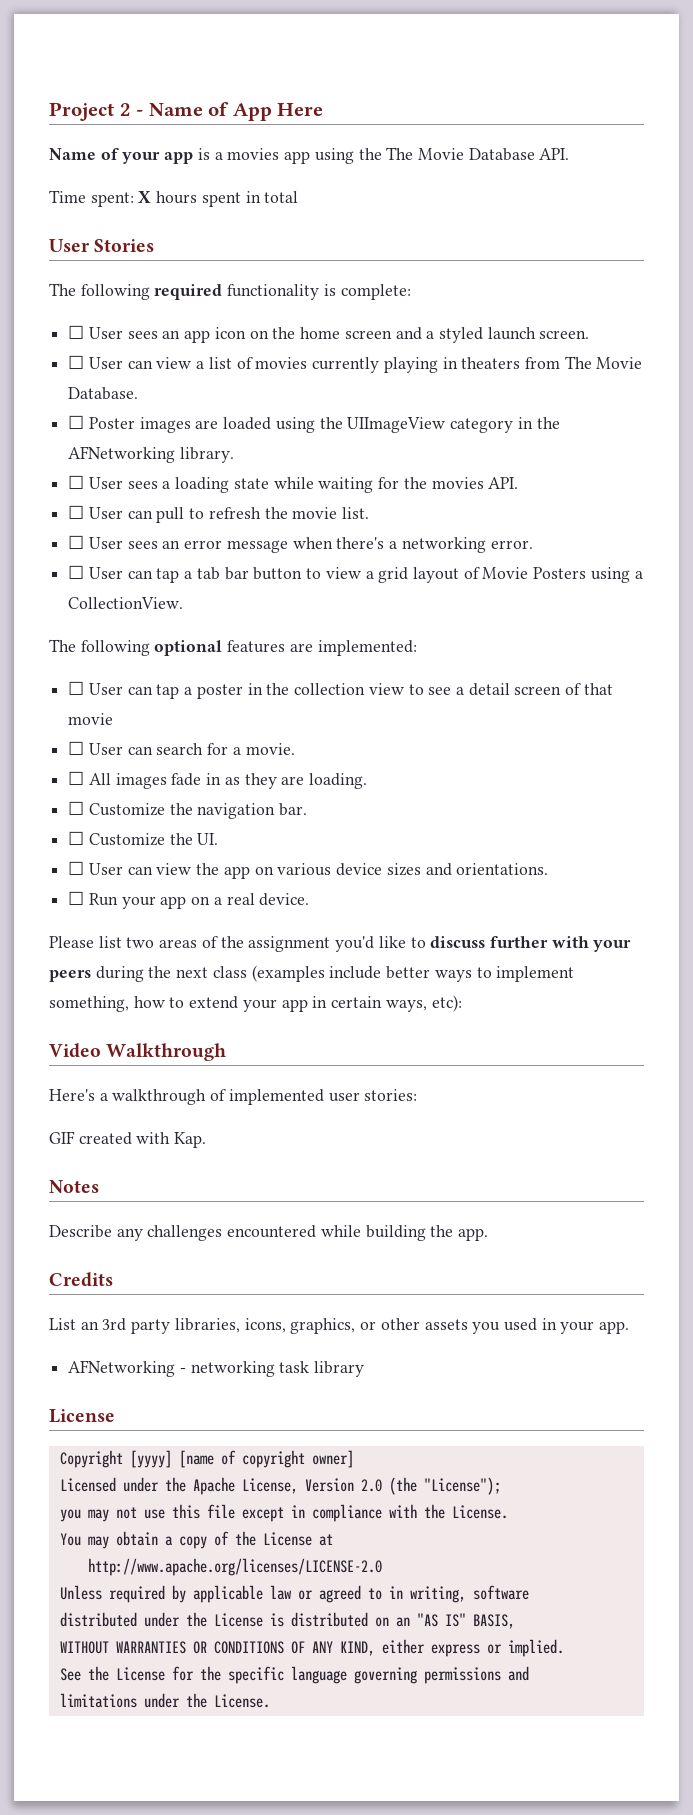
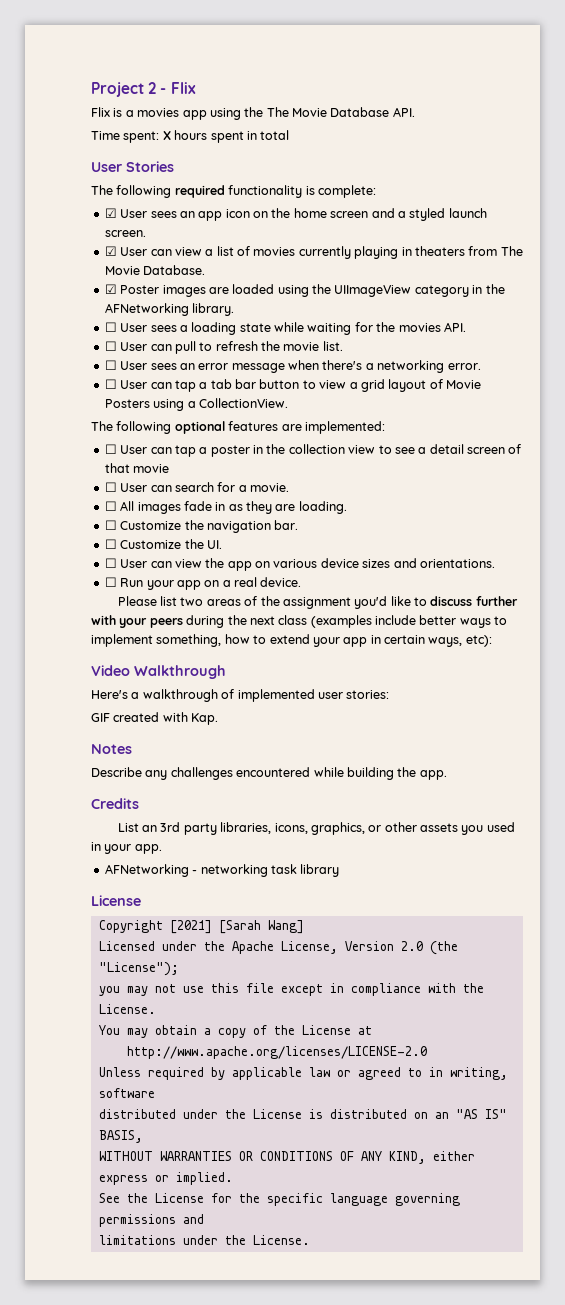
- Project 2 - Name of App Here
- Name of your app is a movies app using the The Movie Database API.
+ Project 2 - Flix
+ Flix is a movies app using the The Movie Database API.
- ☐ User sees an app icon on the home screen and a styled launch screen.
+ ☑ User sees an app icon on the home screen and a styled launch screen.
- ☐ User can view a list of movies currently playing in theaters from The Movie Database.
+ ☑ User can view a list of movies currently playing in theaters from The Movie Database.
- ☐ Poster images are loaded using the UIImageView category in the AFNetworking library.
+ ☑ Poster images are loaded using the UIImageView category in the AFNetworking library.
- Copyright [yyyy] [name of copyright owner]
+ Copyright [2021] [Sarah Wang]

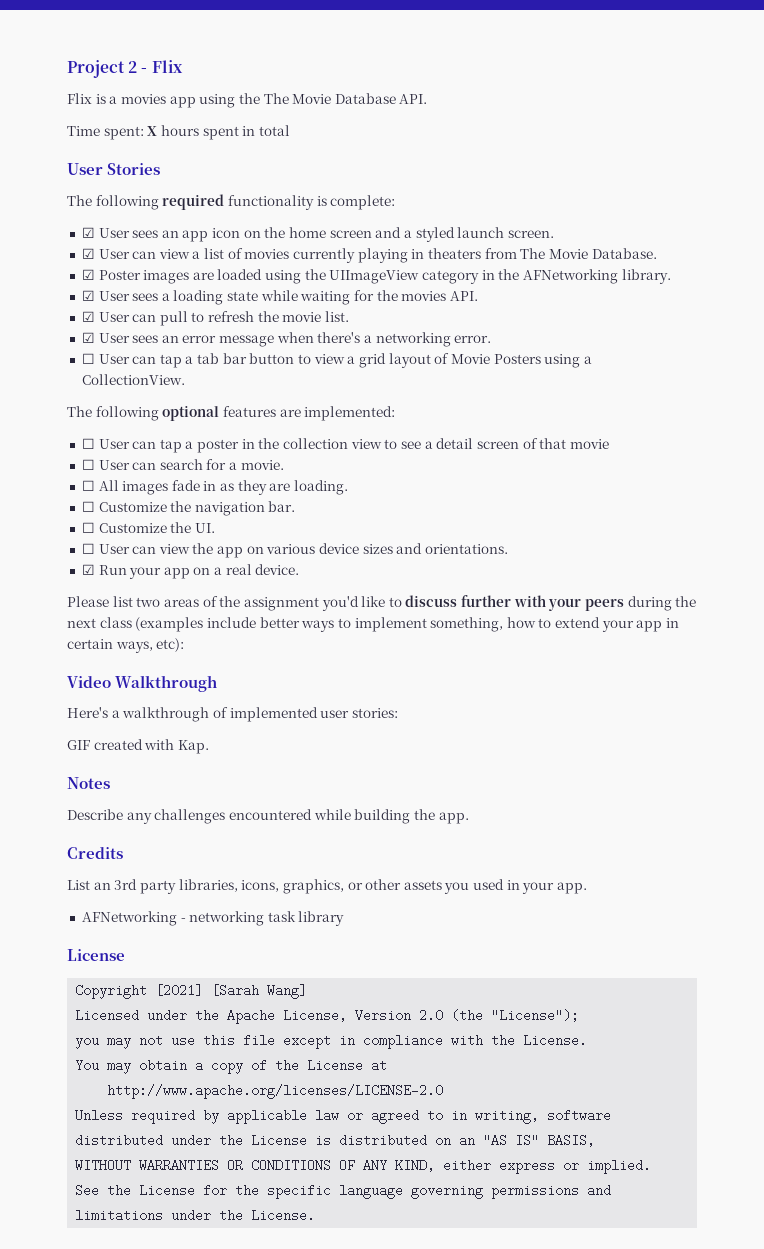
- ☐ User sees a loading state while waiting for the movies API.
+ ☑ User sees a loading state while waiting for the movies API.
- ☐ User can pull to refresh the movie list.
+ ☑ User can pull to refresh the movie list.
- ☐ User sees an error message when there's a networking error.
+ ☑ User sees an error message when there's a networking error.
- ☐ Run your app on a real device.
+ ☑ Run your app on a real device.

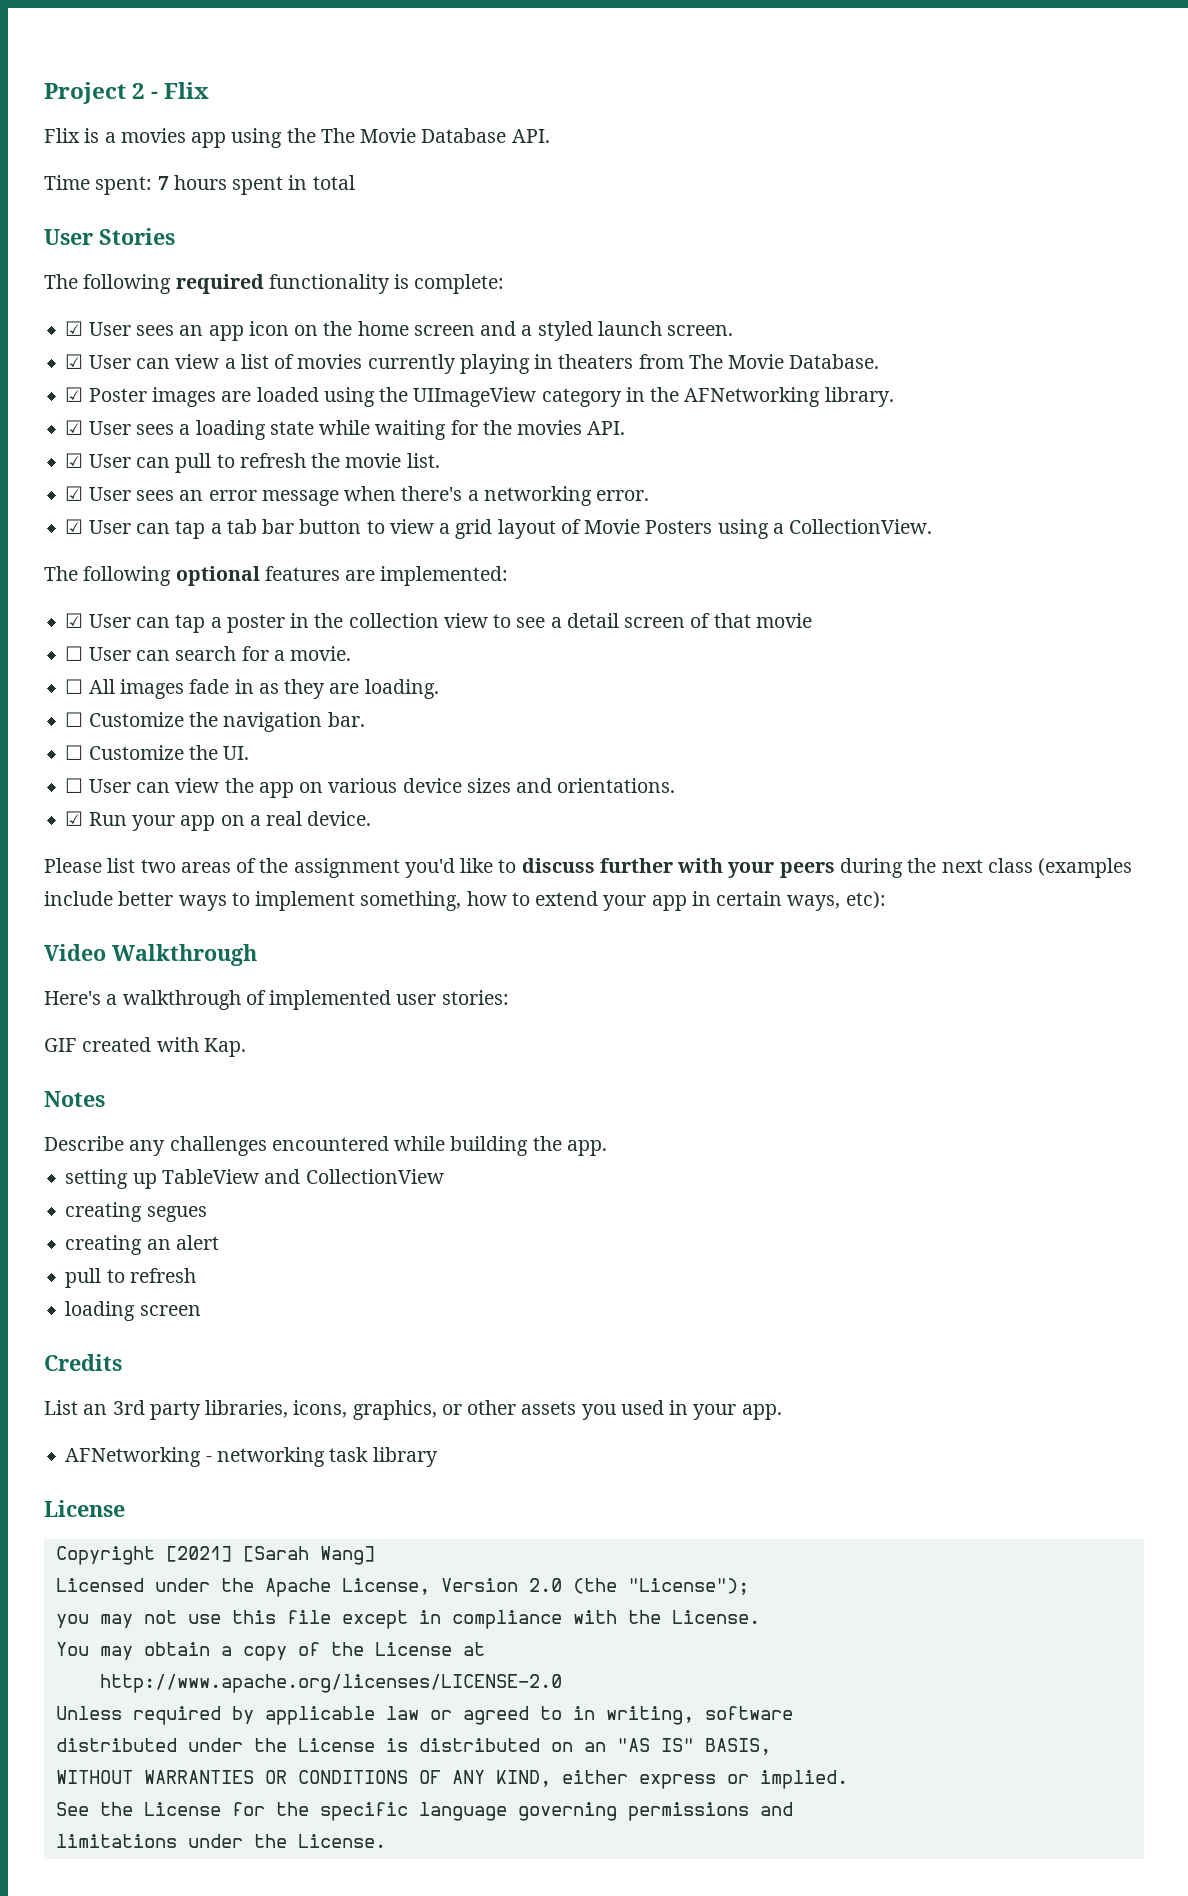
- Time spent: X hours spent in total
+ Time spent: 7 hours spent in total
- ☐ User can tap a tab bar button to view a grid layout of Movie Posters using a CollectionView.
+ ☑ User can tap a tab bar button to view a grid layout of Movie Posters using a CollectionView.
- ☐ User can tap a poster in the collection view to see a detail screen of that movie
+ ☑ User can tap a poster in the collection view to see a detail screen of that movie
+ setting up TableView and CollectionView
+ creating segues
+ creating an alert
+ pull to refresh
+ loading screen

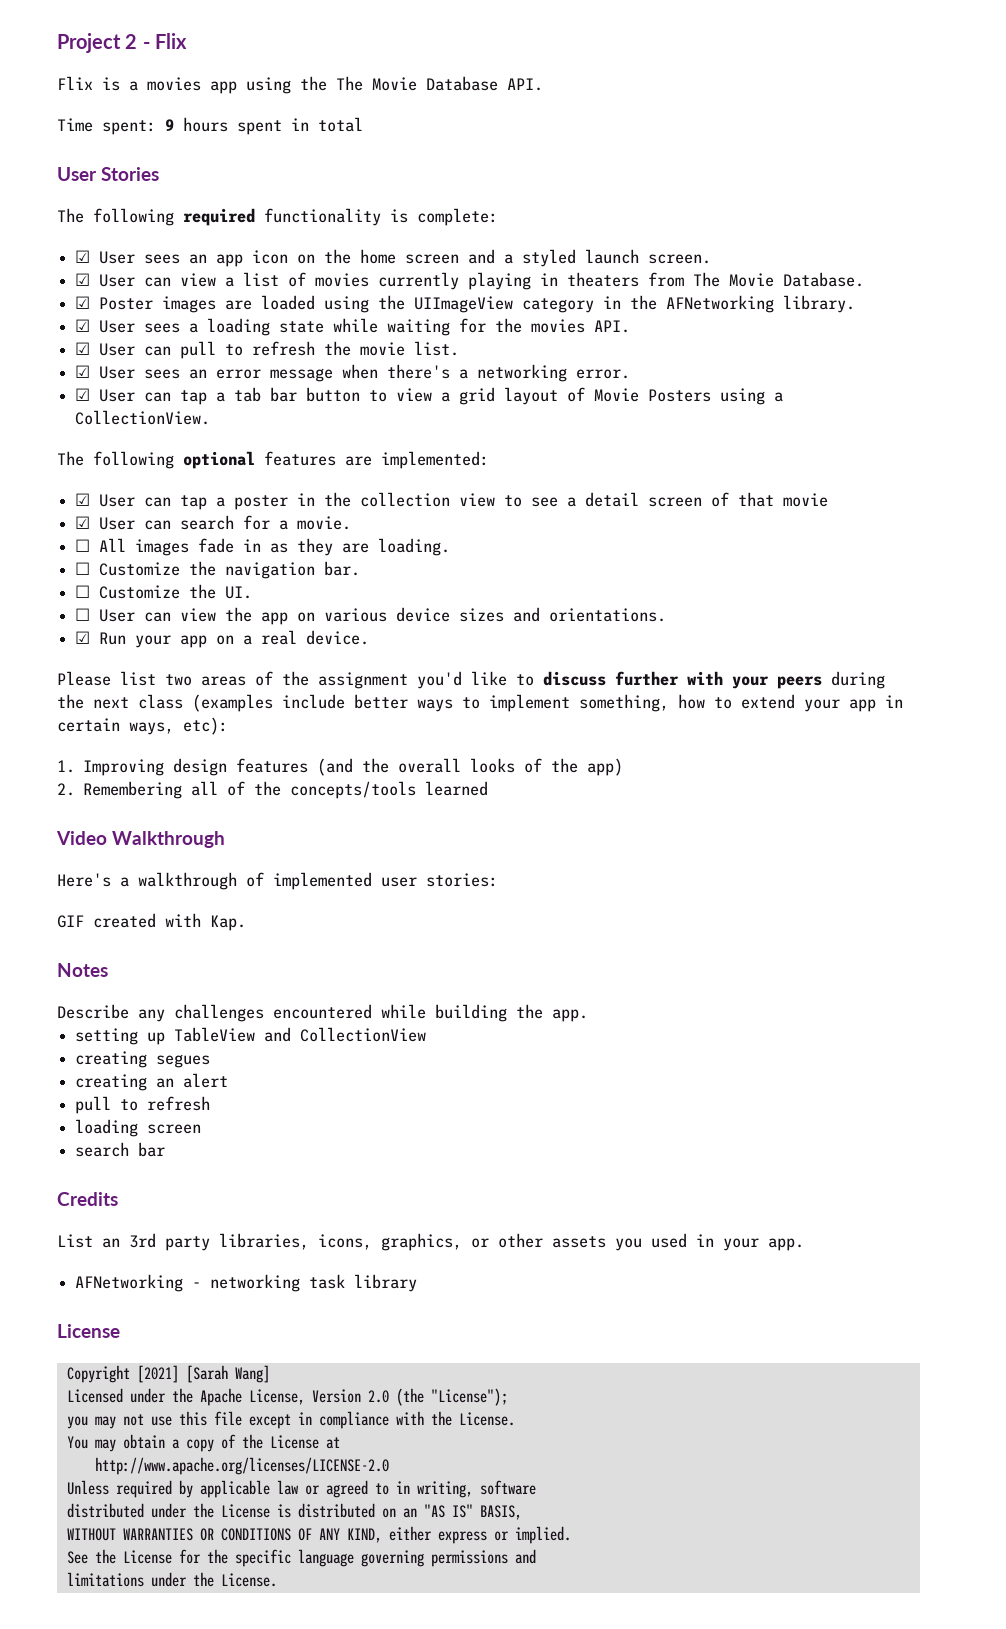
- Time spent: 7 hours spent in total
+ Time spent: 9 hours spent in total
- ☐ User can search for a movie.
+ ☑ User can search for a movie.
+ 1. Improving design features (and the overall looks of the app)
+ 2. Remembering all of the concepts/tools learned
+ search bar

